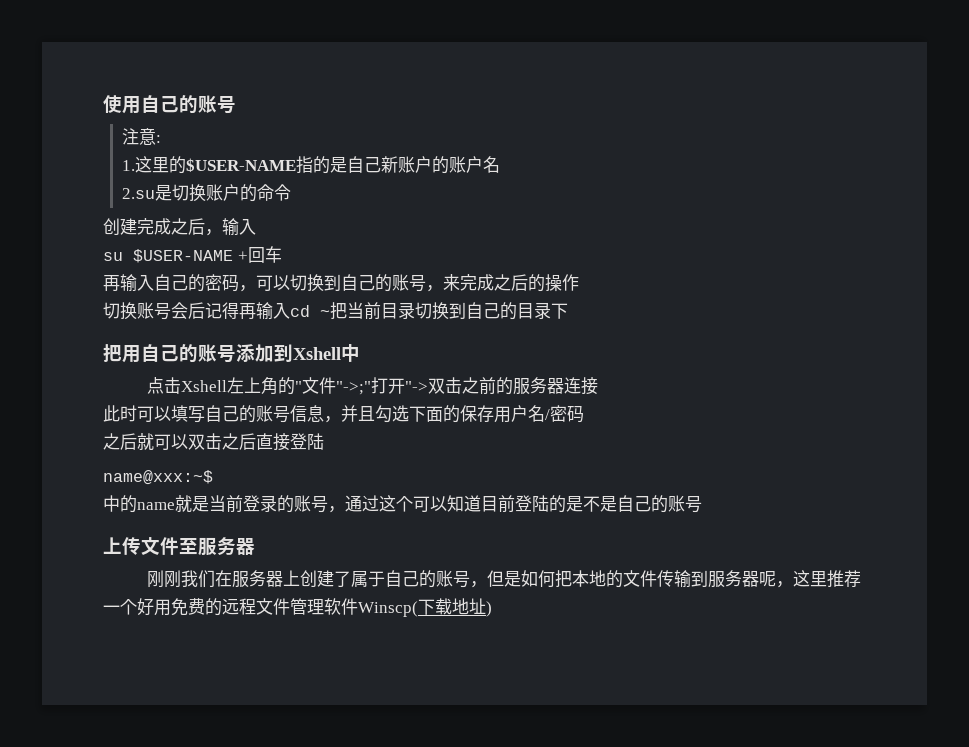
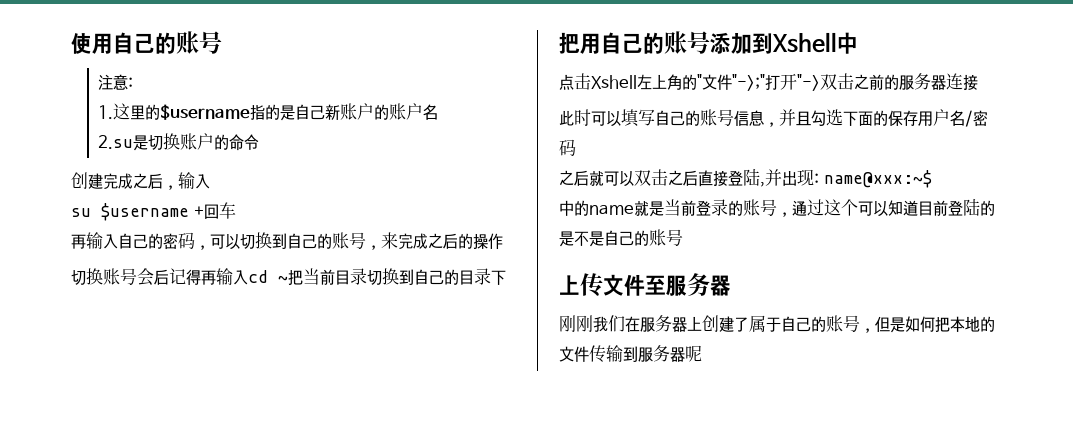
- 1.这里的$USER-NAME指的是自己新账户的账户名
+ 1.这里的$username指的是自己新账户的账户名
- su $USER-NAME +回车
+ su $username +回车
- 之后就可以双击之后直接登陆
- name@xxx:~$
+ 之后就可以双击之后直接登陆,并出现: name@xxx:~$
- 刚刚我们在服务器上创建了属于自己的账号，但是如何把本地的文件传输到服务器呢，这里推荐一个好用免费的远程文件管理软件Winscp(下载地址)
+ 刚刚我们在服务器上创建了属于自己的账号，但是如何把本地的文件传输到服务器呢

